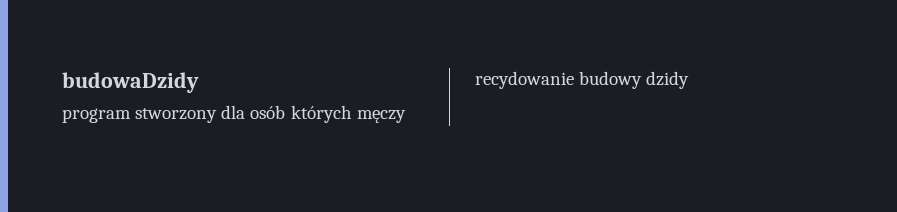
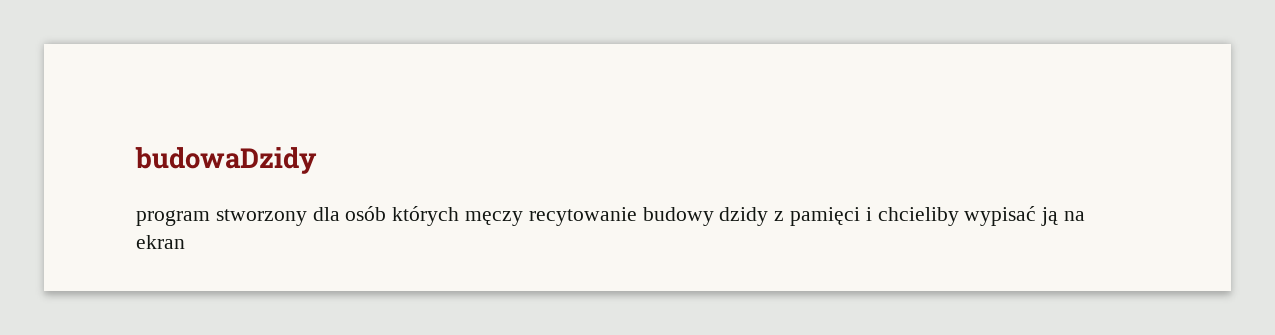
- program stworzony dla osób których męczy recydowanie budowy dzidy
+ program stworzony dla osób których męczy recytowanie budowy dzidy z pamięci i chcieliby wypisać ją na ekran

